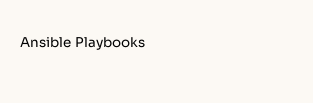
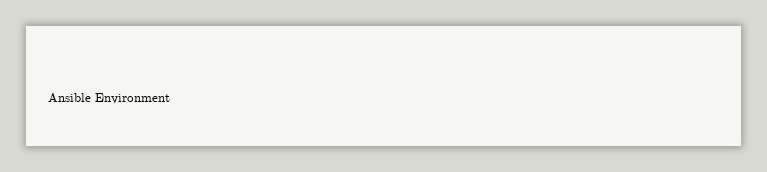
- Ansible Playbooks
+ Ansible Environment

